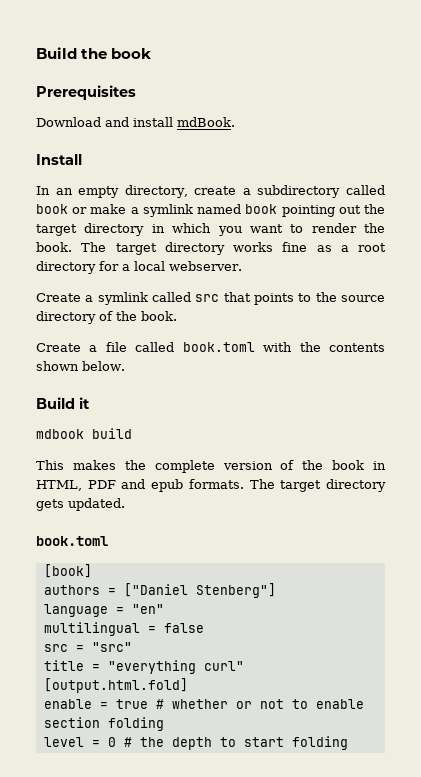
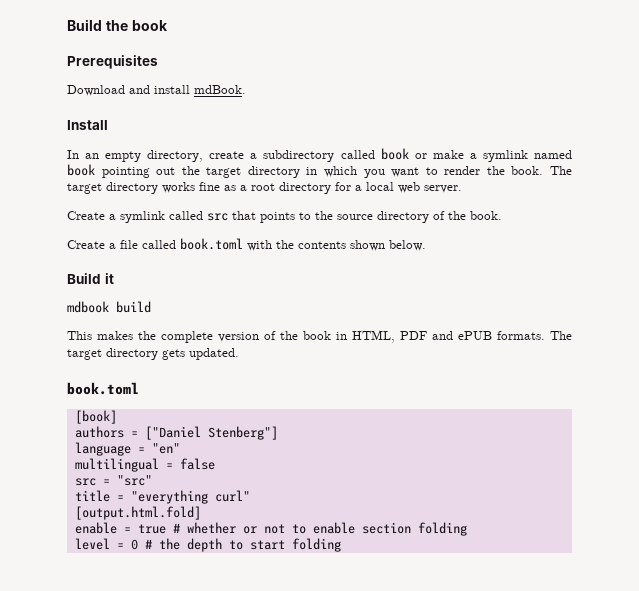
- The target directory works fine as a root directory for a local webserver.
+ The target directory works fine as a root directory for a local web server.
- This makes the complete version of the book in HTML, PDF and epub formats.
+ This makes the complete version of the book in HTML, PDF and ePUB formats.

